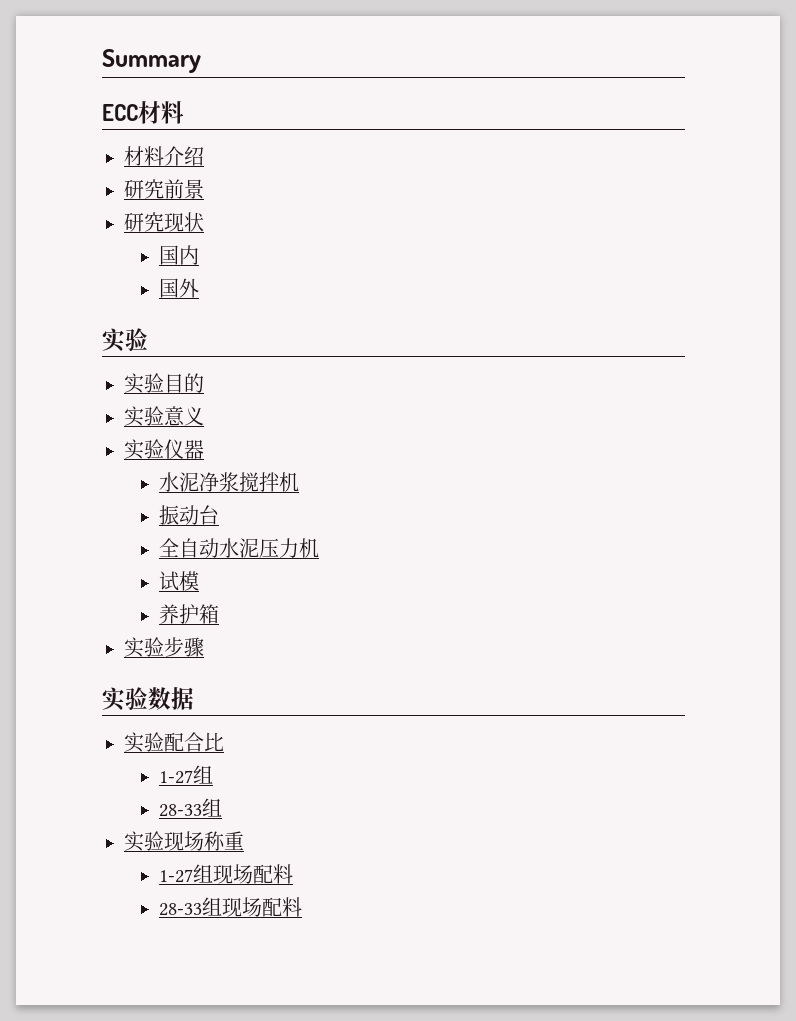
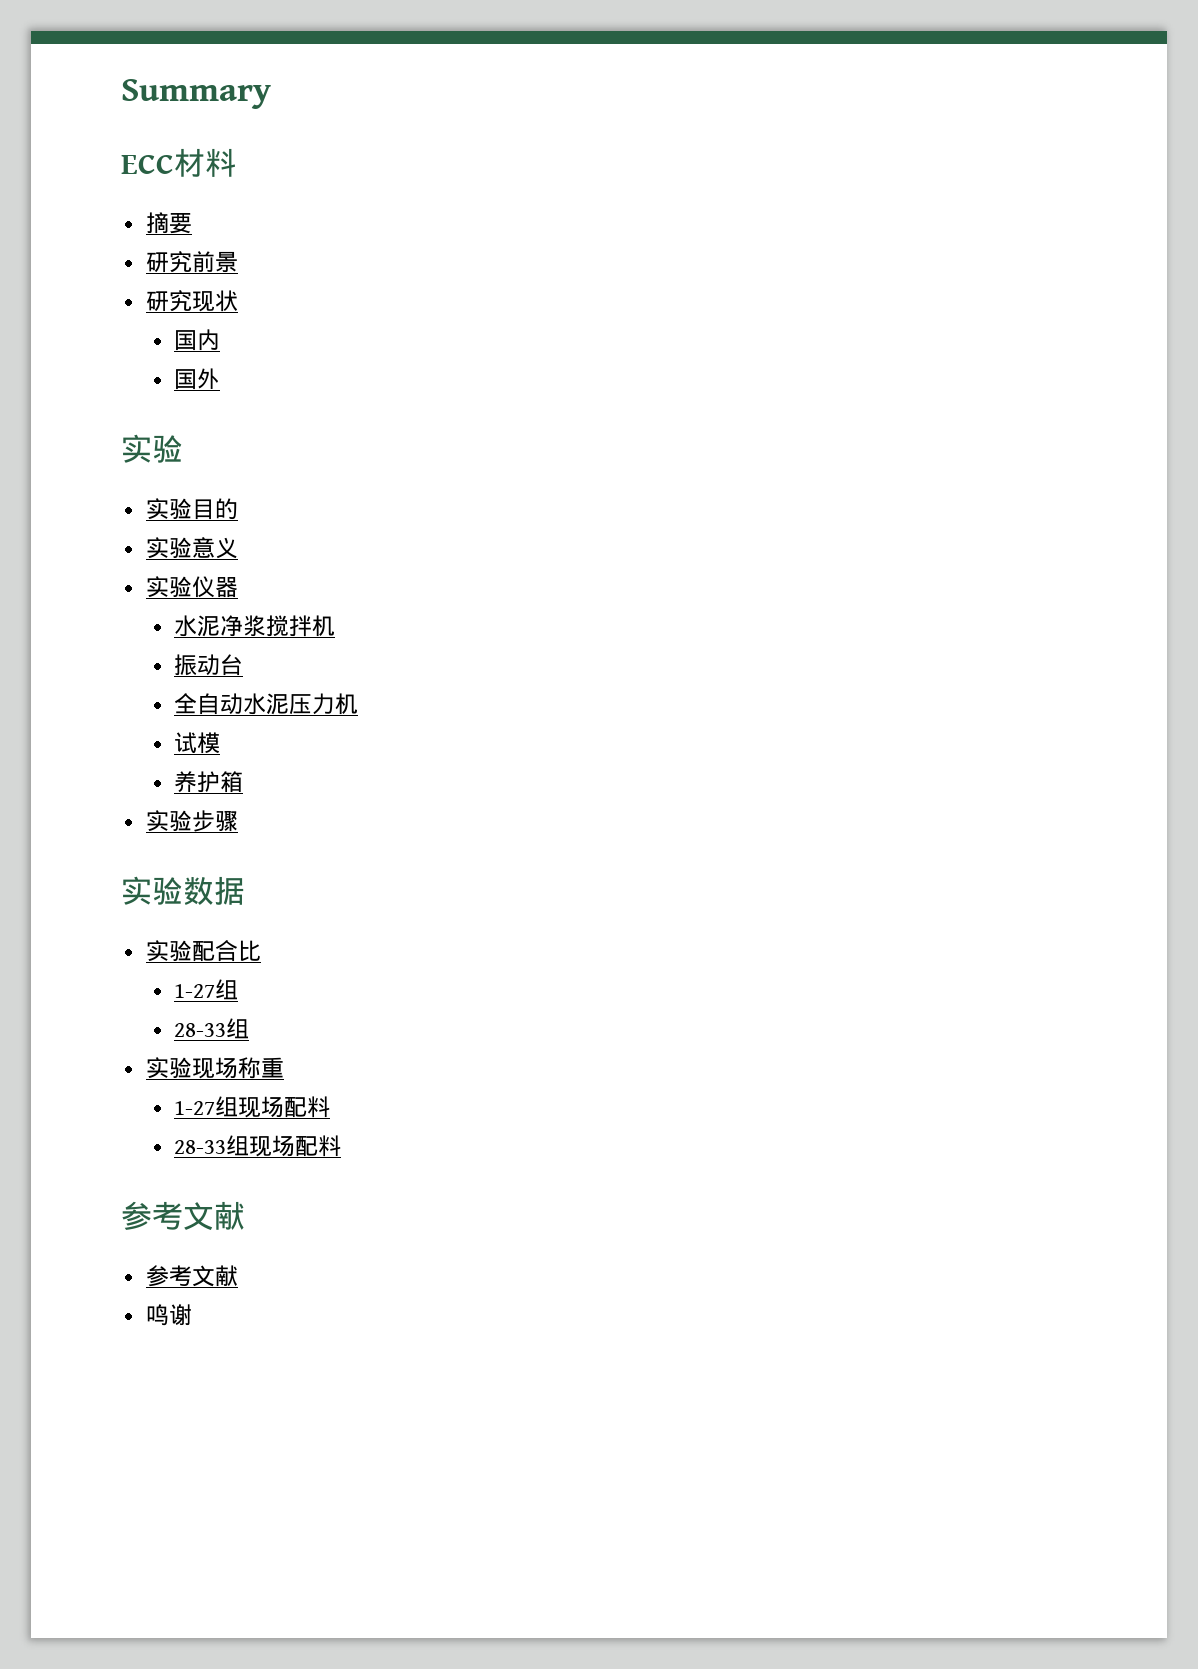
- 材料介绍
+ 摘要
  28-33组现场配料
+ 参考文献
+ 参考文献
+ 鸣谢

